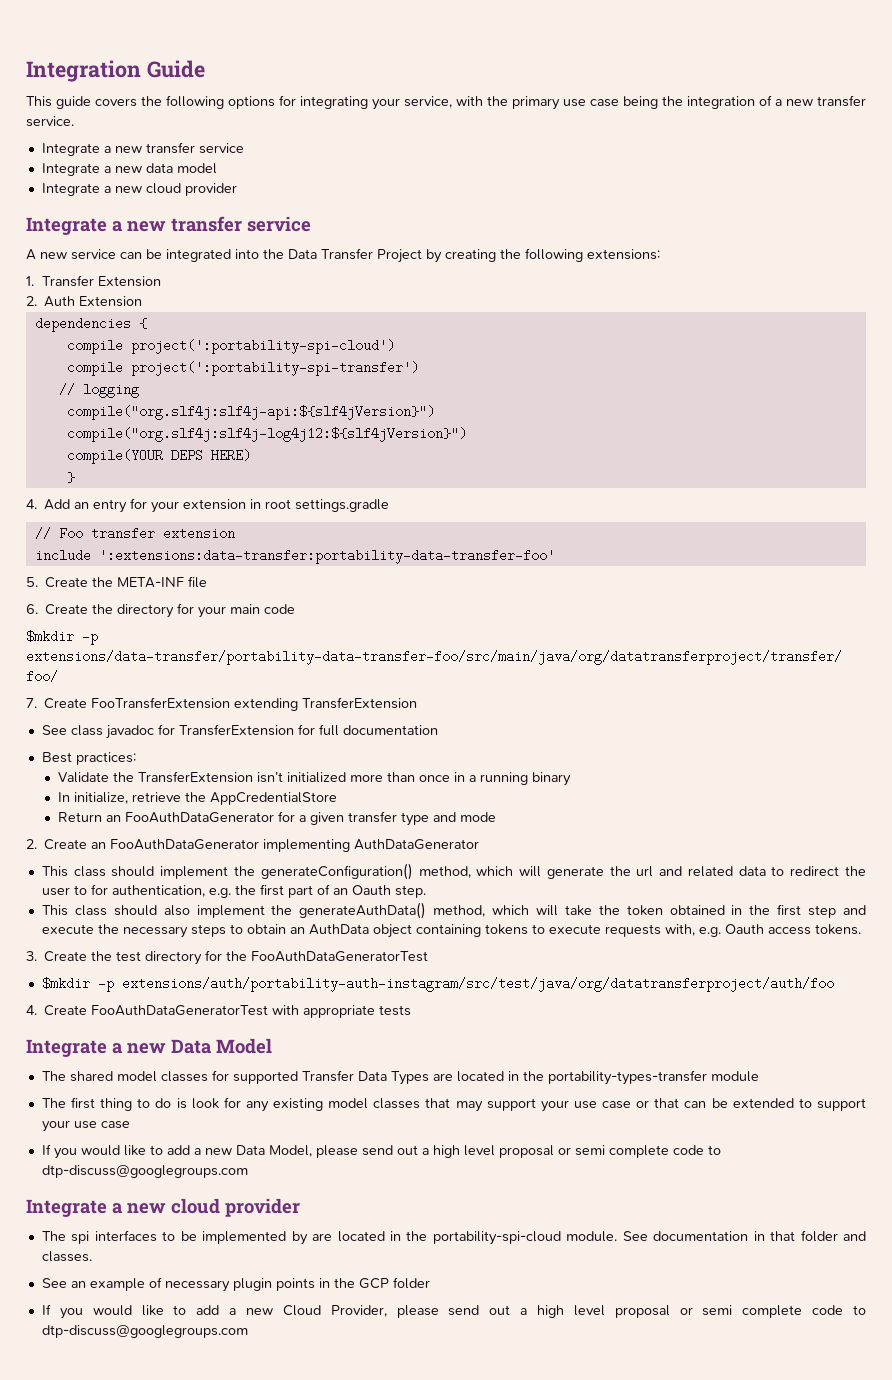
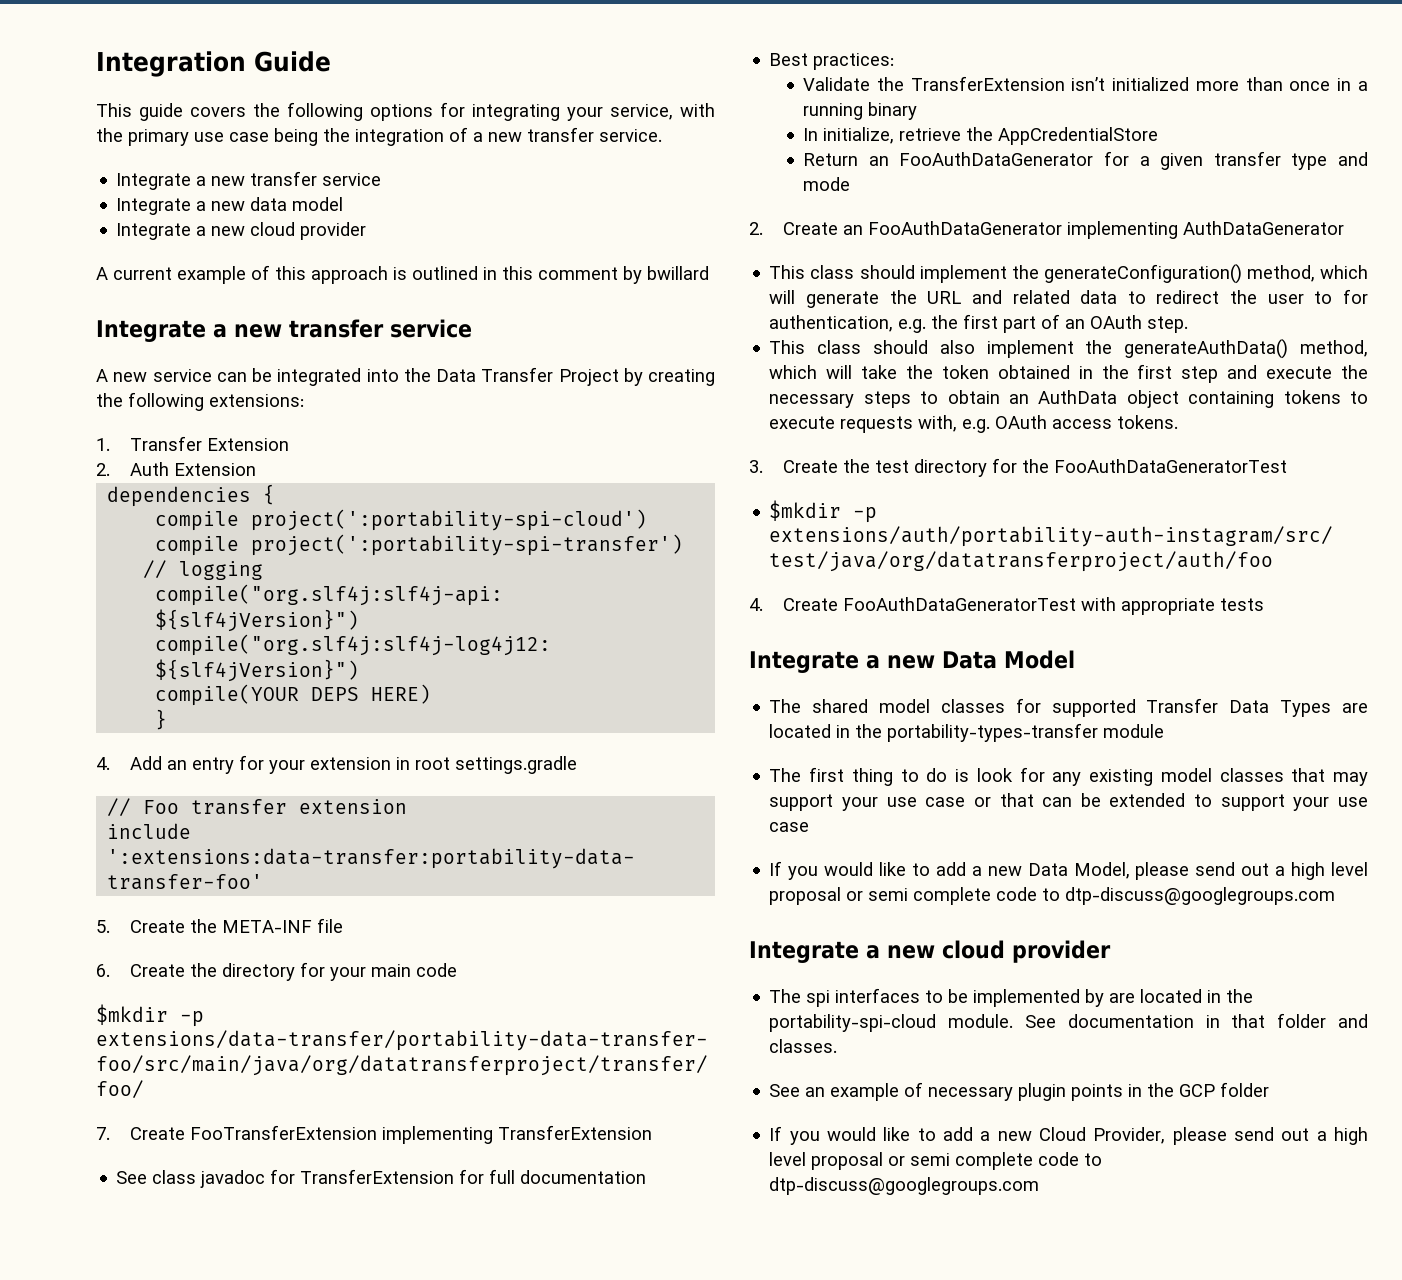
+ A current example of this approach is outlined in this comment by bwillard
- 7. Create FooTransferExtension extending TransferExtension
+ 7. Create FooTransferExtension implementing TransferExtension
- This class should implement the generateConfiguration() method, which will generate the url and related data to redirect the user to for authentication, e.g. the first part of an Oauth step.
+ This class should implement the generateConfiguration() method, which will generate the URL and related data to redirect the user to for authentication, e.g. the first part of an OAuth step.
- This class should also implement the generateAuthData() method, which will take the token obtained in the first step and execute the necessary steps to obtain an AuthData object containing tokens to execute requests with, e.g. Oauth access tokens.
+ This class should also implement the generateAuthData() method, which will take the token obtained in the first step and execute the necessary steps to obtain an AuthData object containing tokens to execute requests with, e.g. OAuth access tokens.

